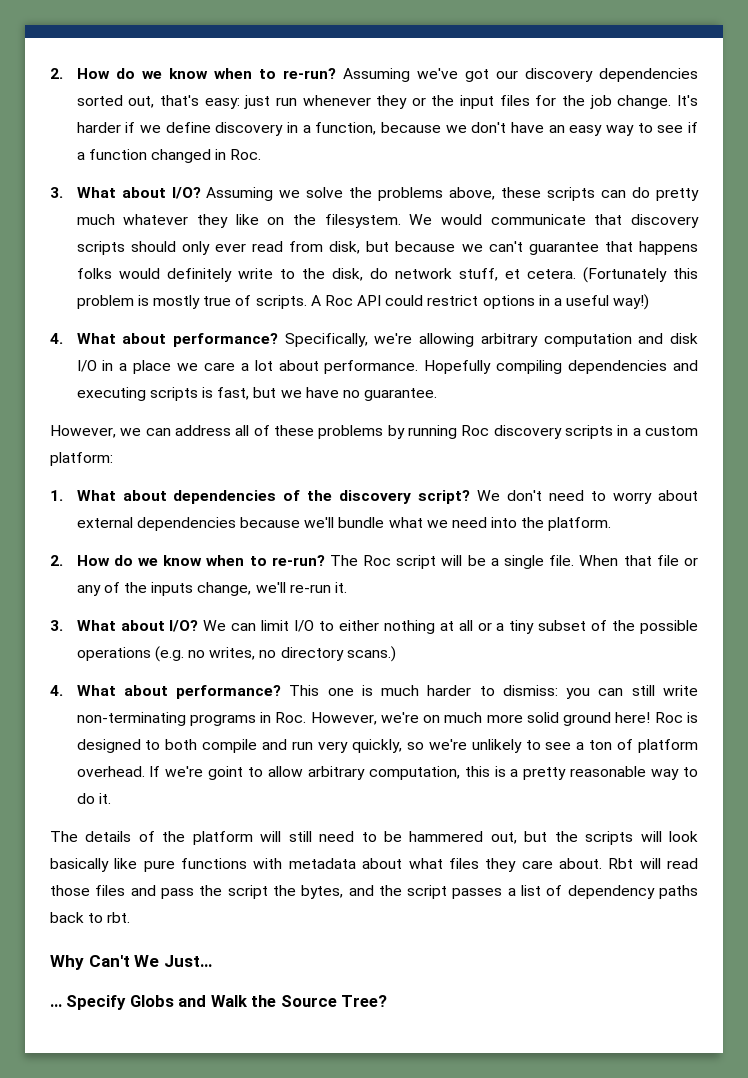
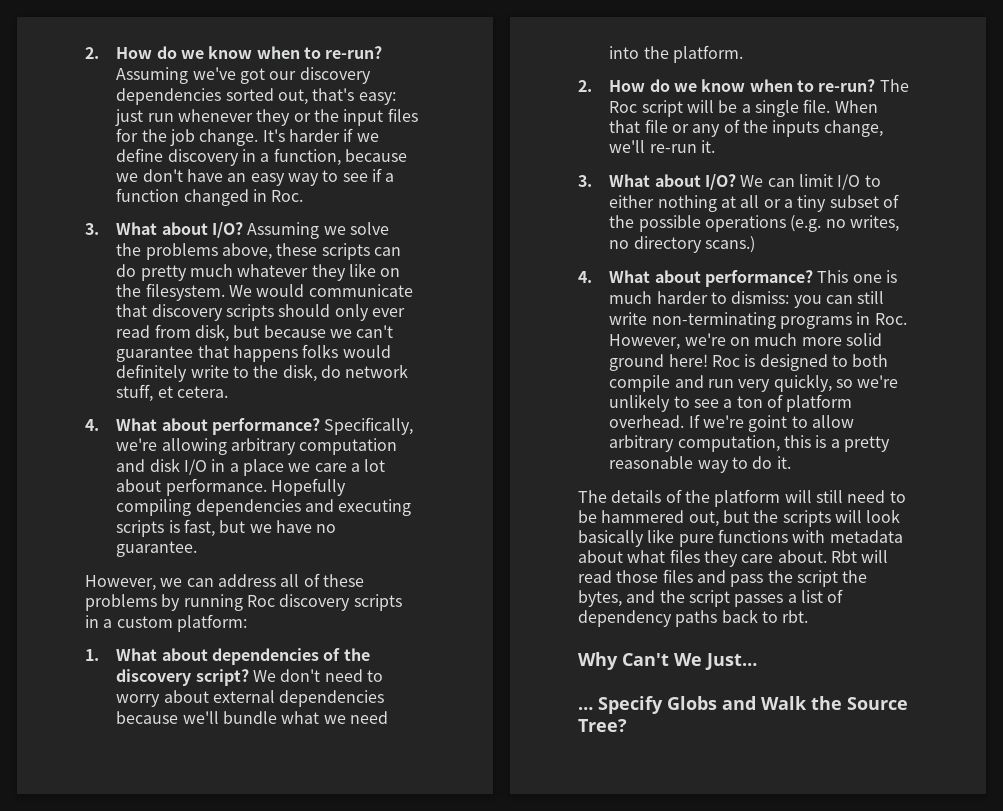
- (Fortunately this problem is mostly true of scripts. A Roc API could restrict options in a useful way!)

